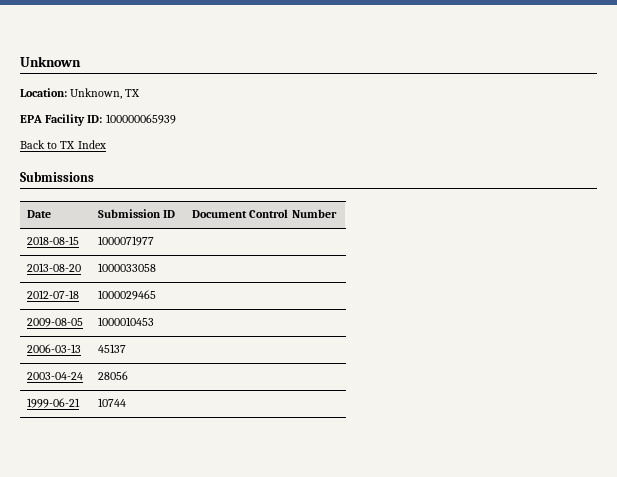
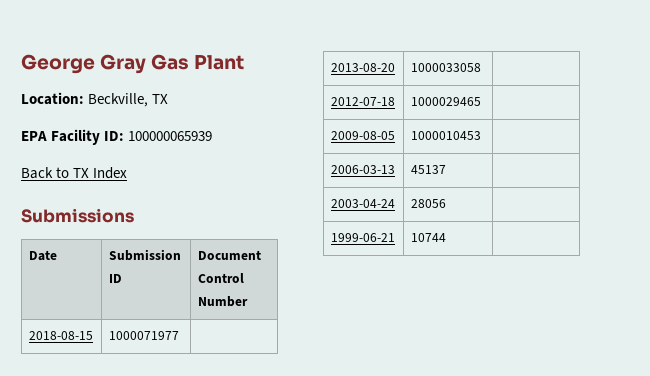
- Unknown
+ George Gray Gas Plant
- Location: Unknown, TX
+ Location: Beckville, TX

